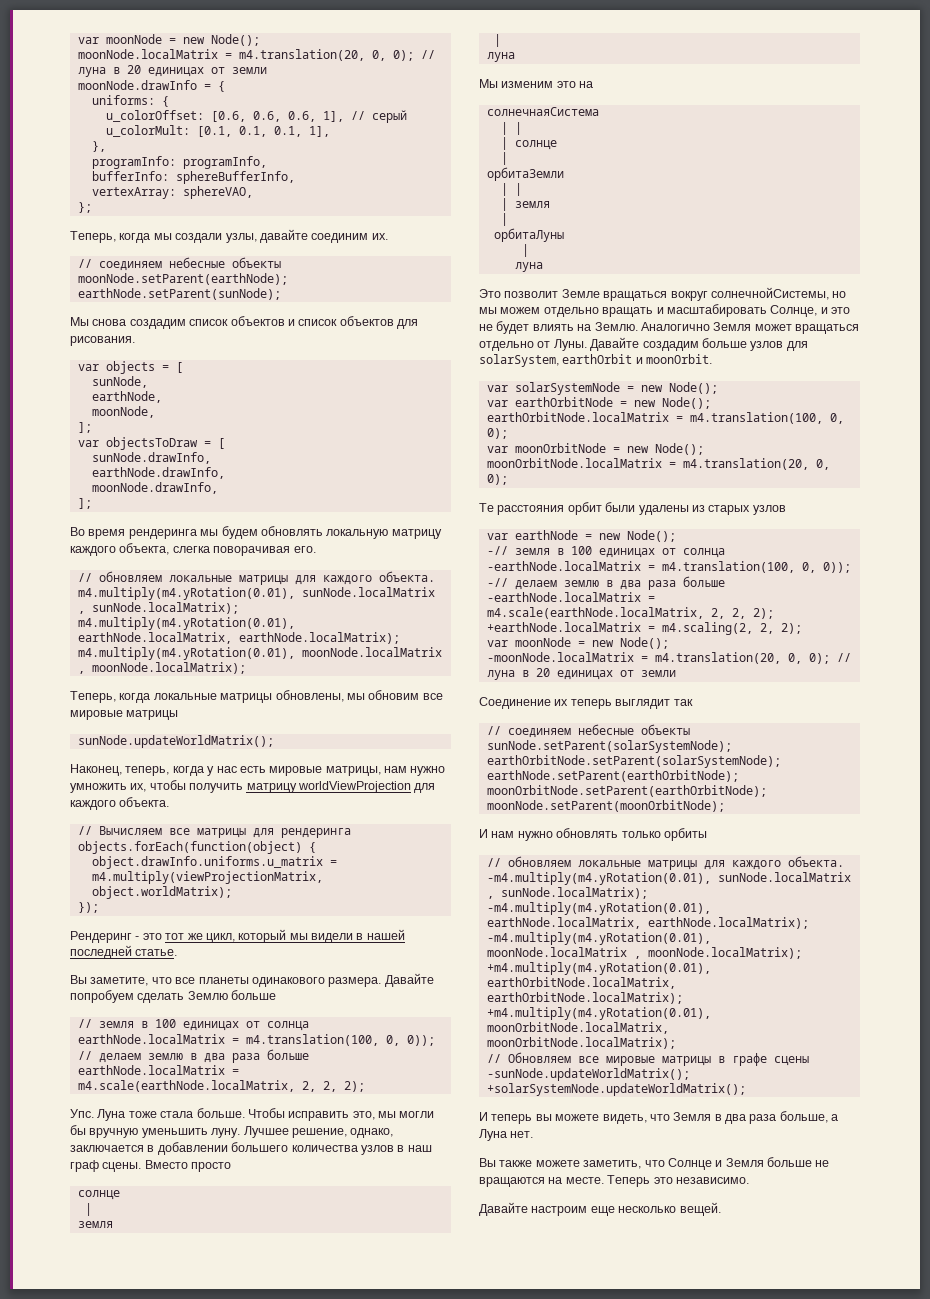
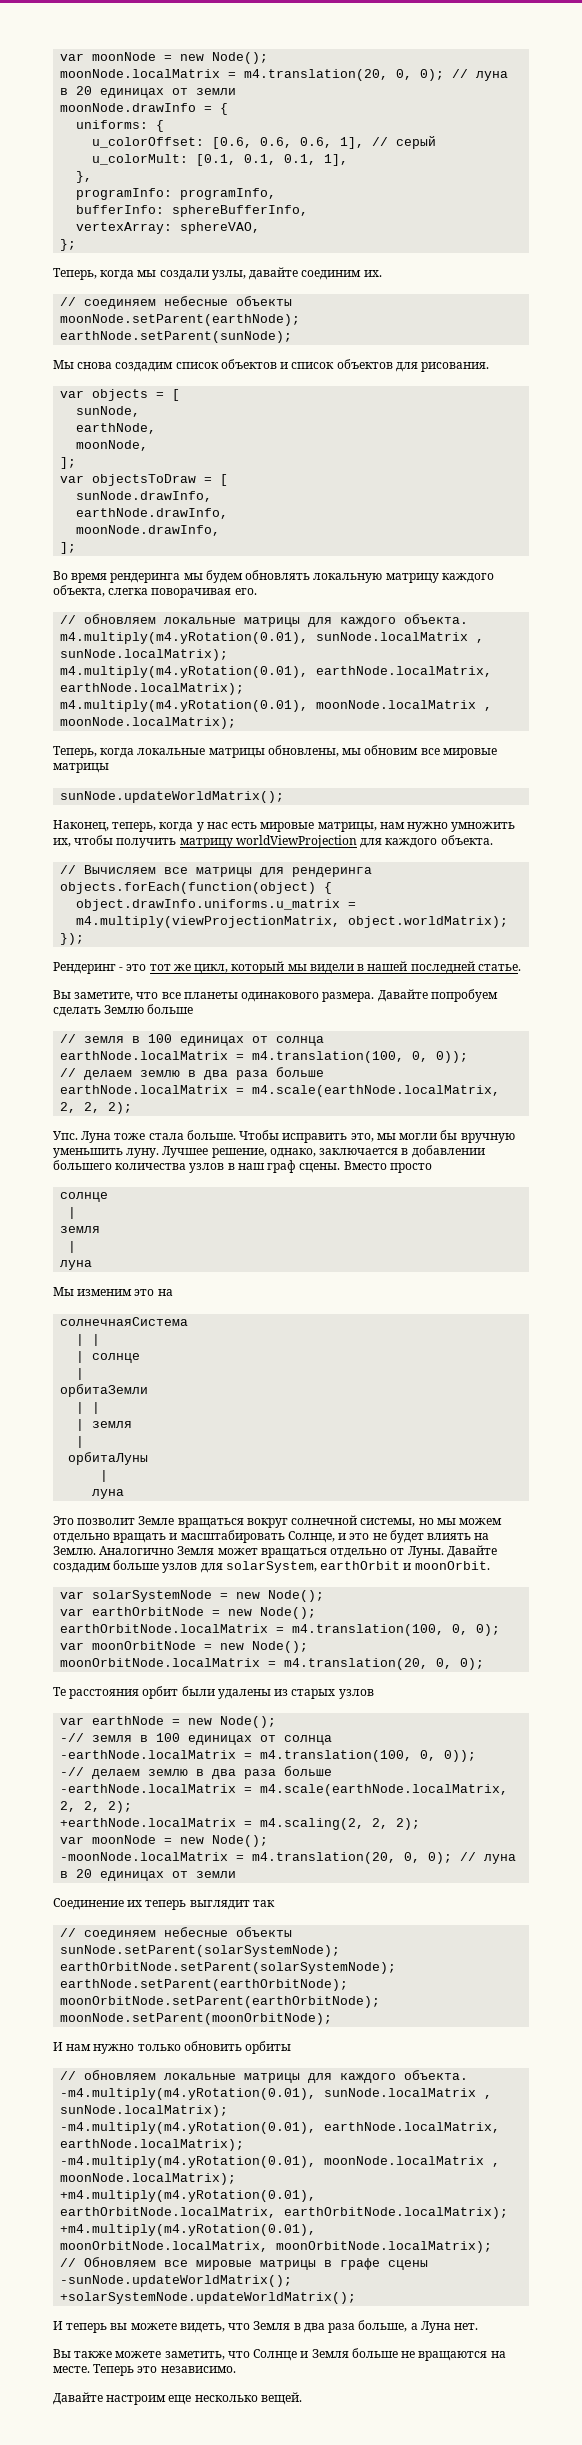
- Это позволит Земле вращаться вокруг солнечнойСистемы, но мы можем отдельно вращать и масштабировать Солнце, и это не будет влиять на Землю.
+ Это позволит Земле вращаться вокруг солнечной системы, но мы можем отдельно вращать и масштабировать Солнце, и это не будет влиять на Землю.
- И нам нужно обновлять только орбиты
+ И нам нужно только обновить орбиты

